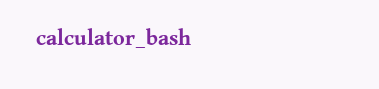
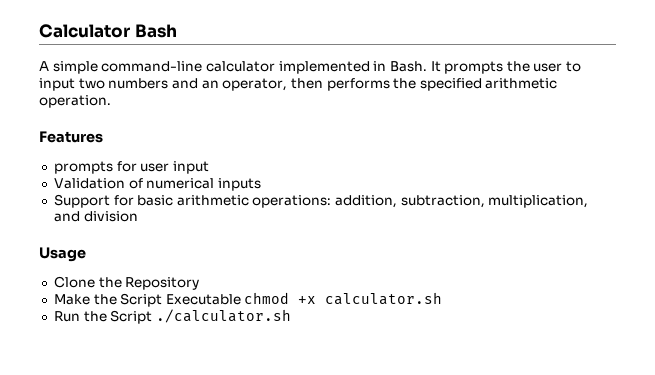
- calculator_bash
+ Calculator Bash
+ A simple command-line calculator implemented in Bash. It prompts the user to input two numbers and an operator, then performs the specified arithmetic operation.
+ Features
+ prompts for user input
+ Validation of numerical inputs
+ Support for basic arithmetic operations: addition, subtraction, multiplication, and division
+ Usage
+ Clone the Repository
+ Make the Script Executable chmod +x calculator.sh
+ Run the Script ./calculator.sh

